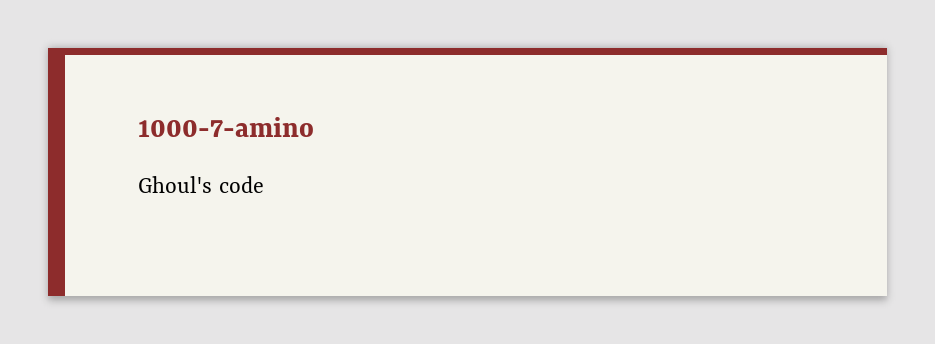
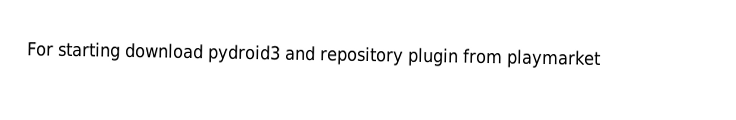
- 1000-7-amino
- Ghoul's code
+ For starting download pydroid3 and repository plugin from playmarket

